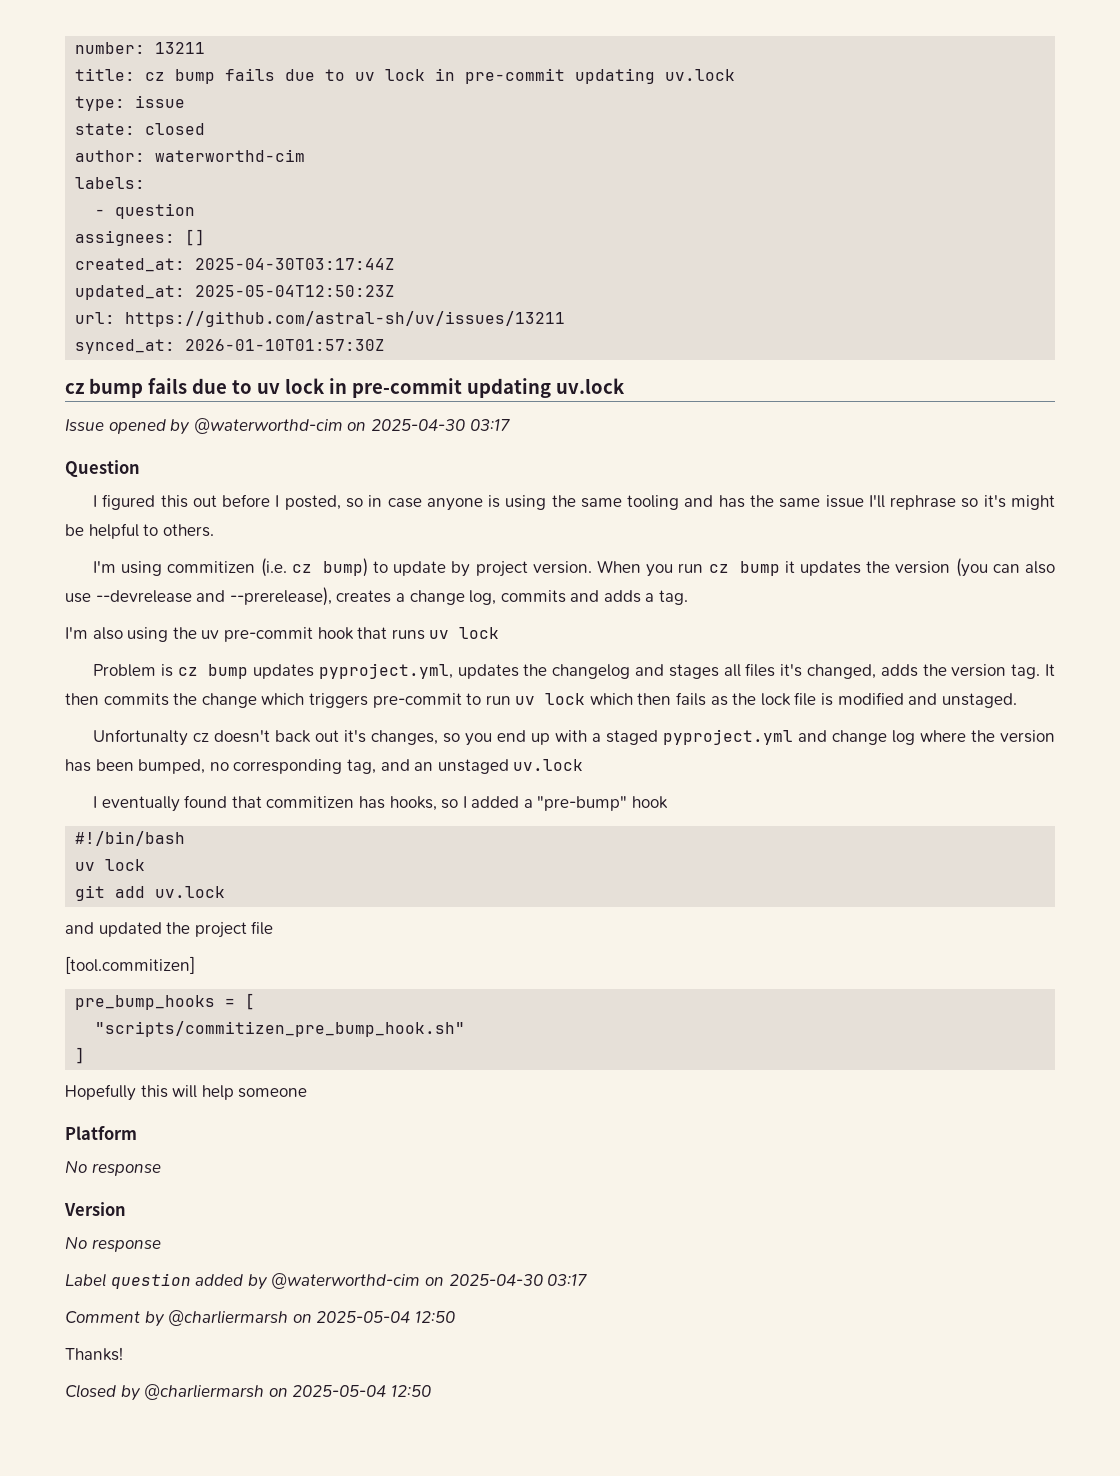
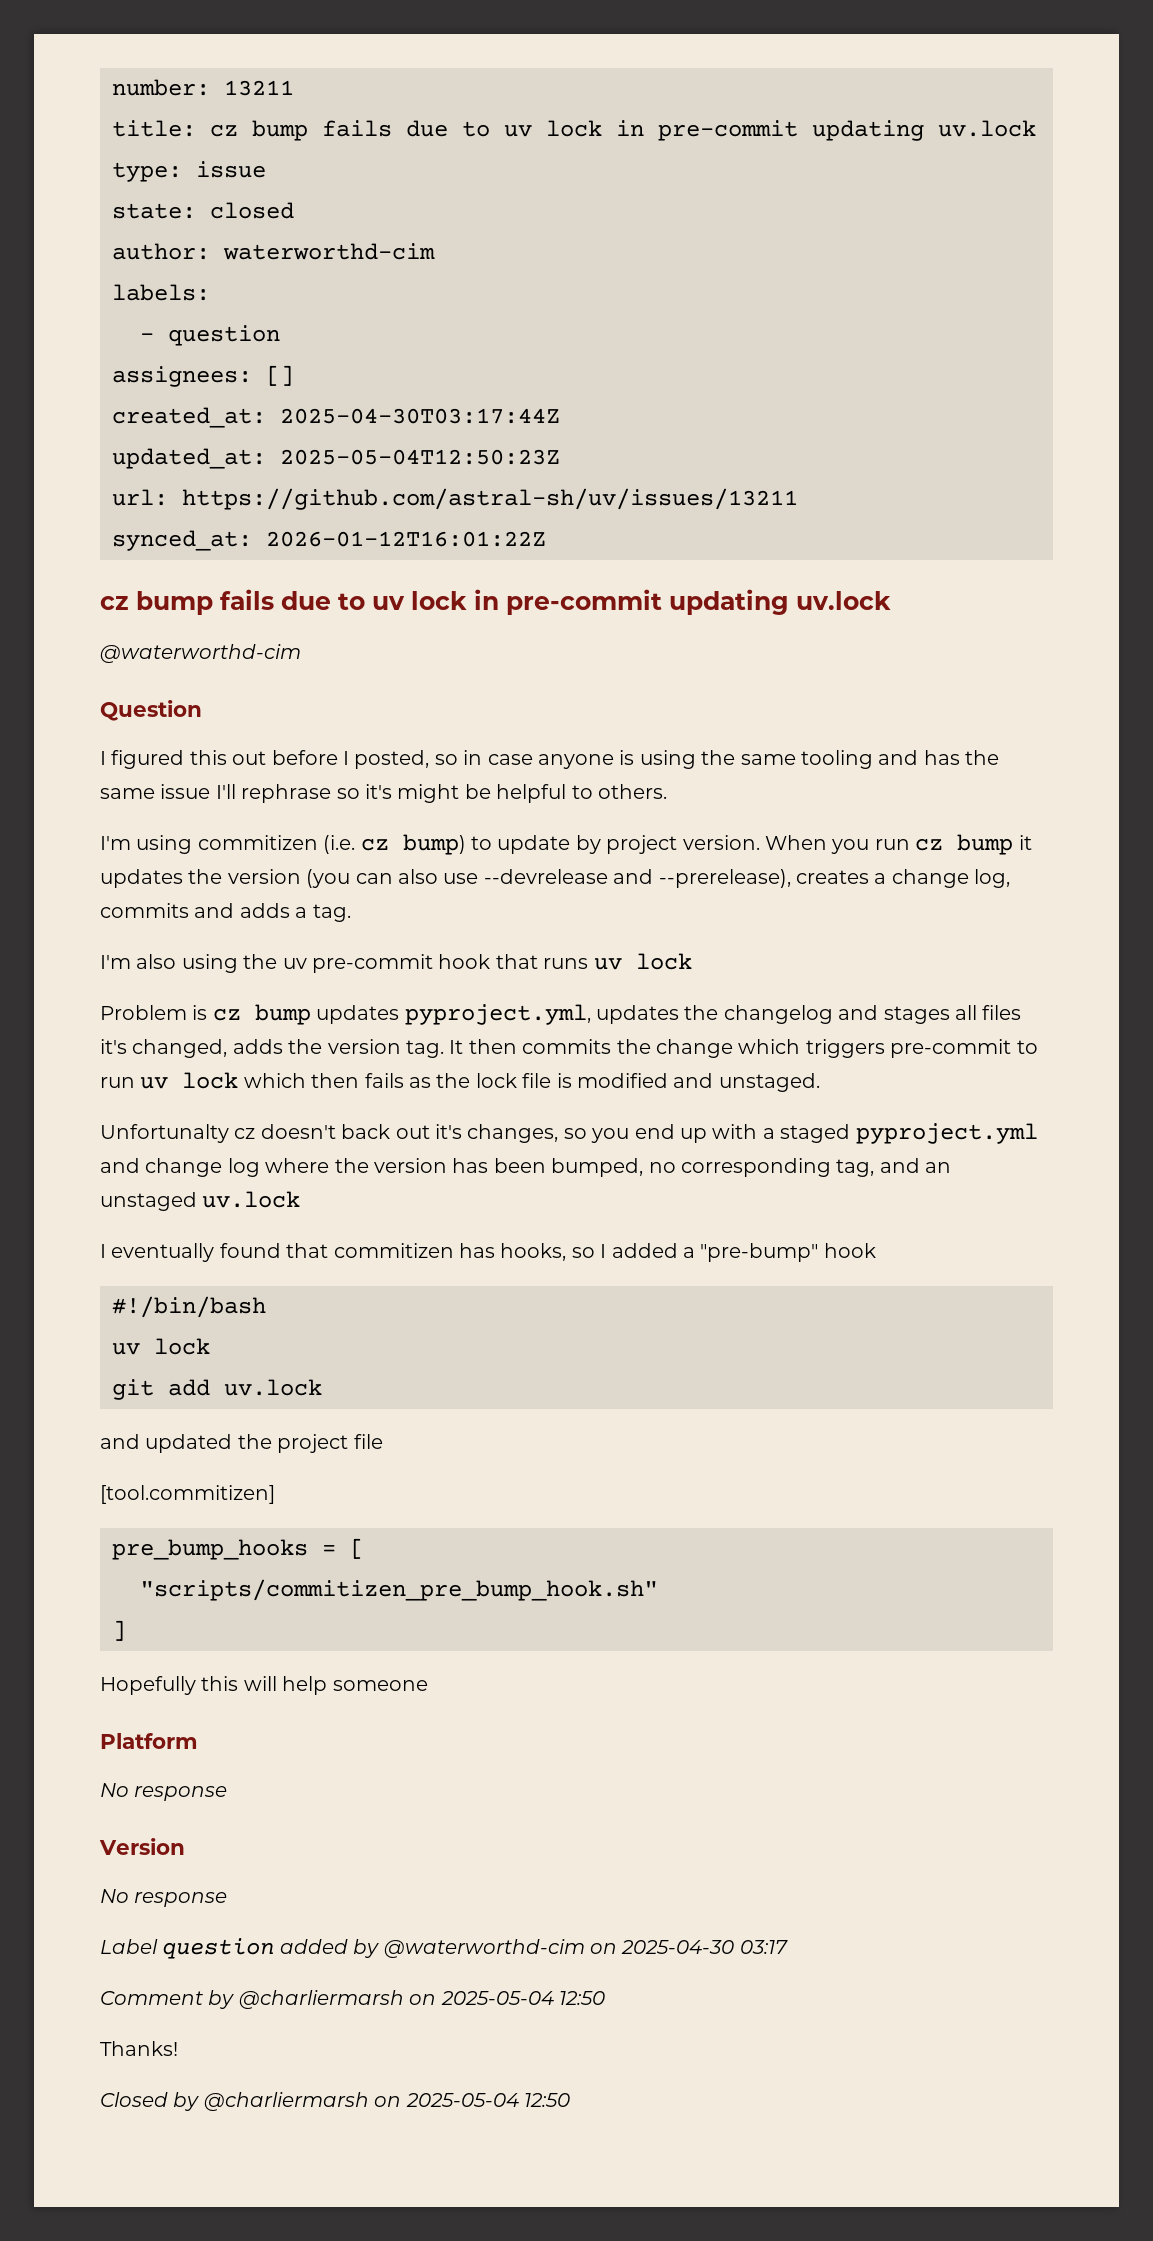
- synced_at: 2026-01-10T01:57:30Z
+ synced_at: 2026-01-12T16:01:22Z
  cz bump fails due to uv lock in pre-commit updating uv.lock
- Issue opened by @waterworthd-cim on 2025-04-30 03:17
+ @waterworthd-cim

